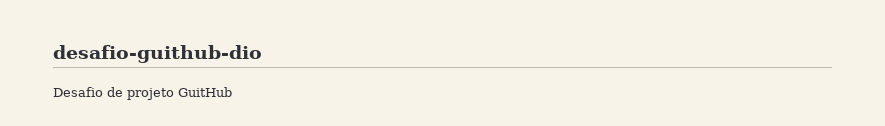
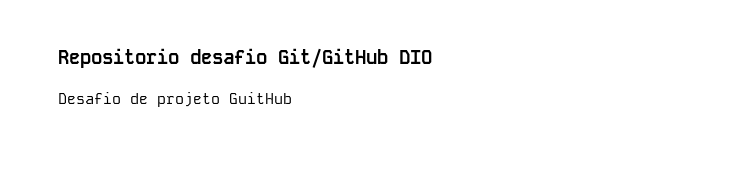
- desafio-guithub-dio
+ Repositorio desafio Git/GitHub DIO

